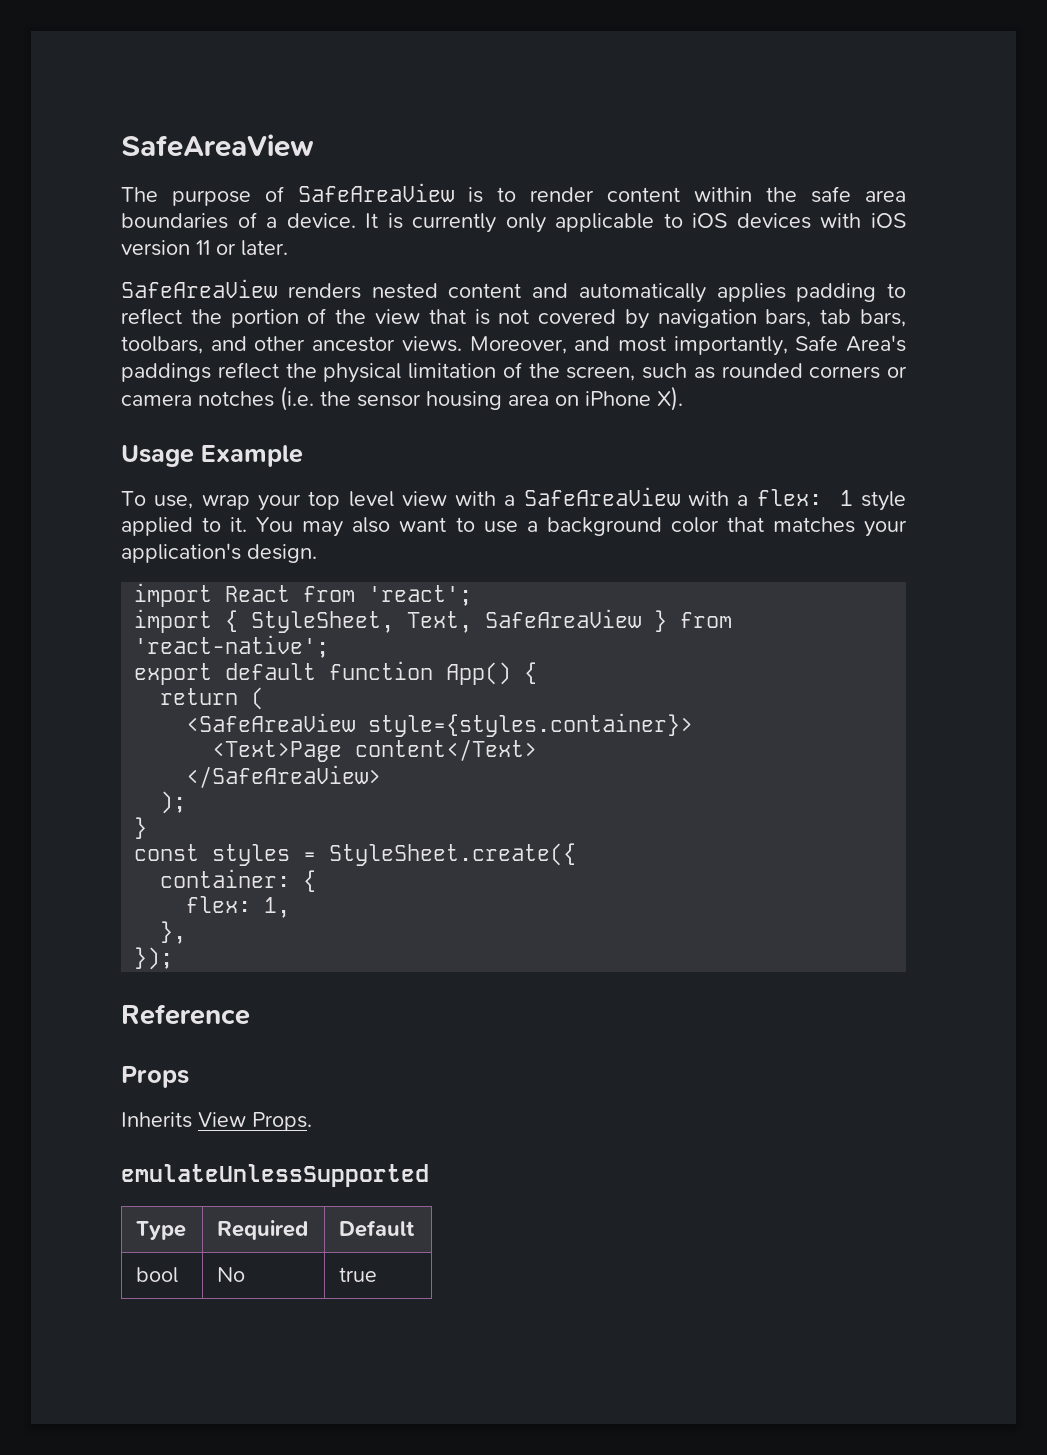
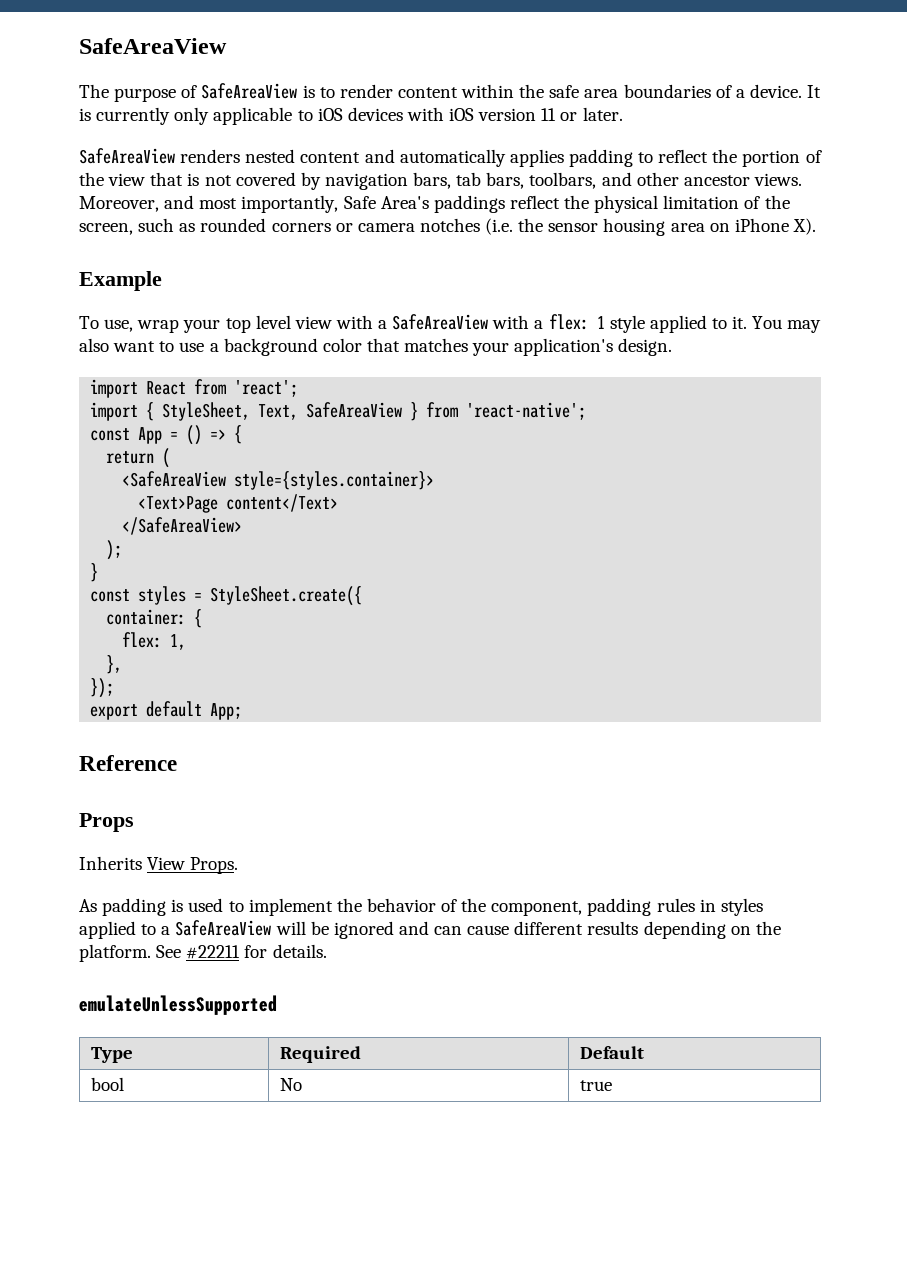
- Usage Example
+ Example
- export default function App() {
+ const App = () => {
+ export default App;
+ As padding is used to implement the behavior of the component, padding rules in styles applied to a SafeAreaView will be ignored and can cause different results depending on the platform. See #22211 for details.

